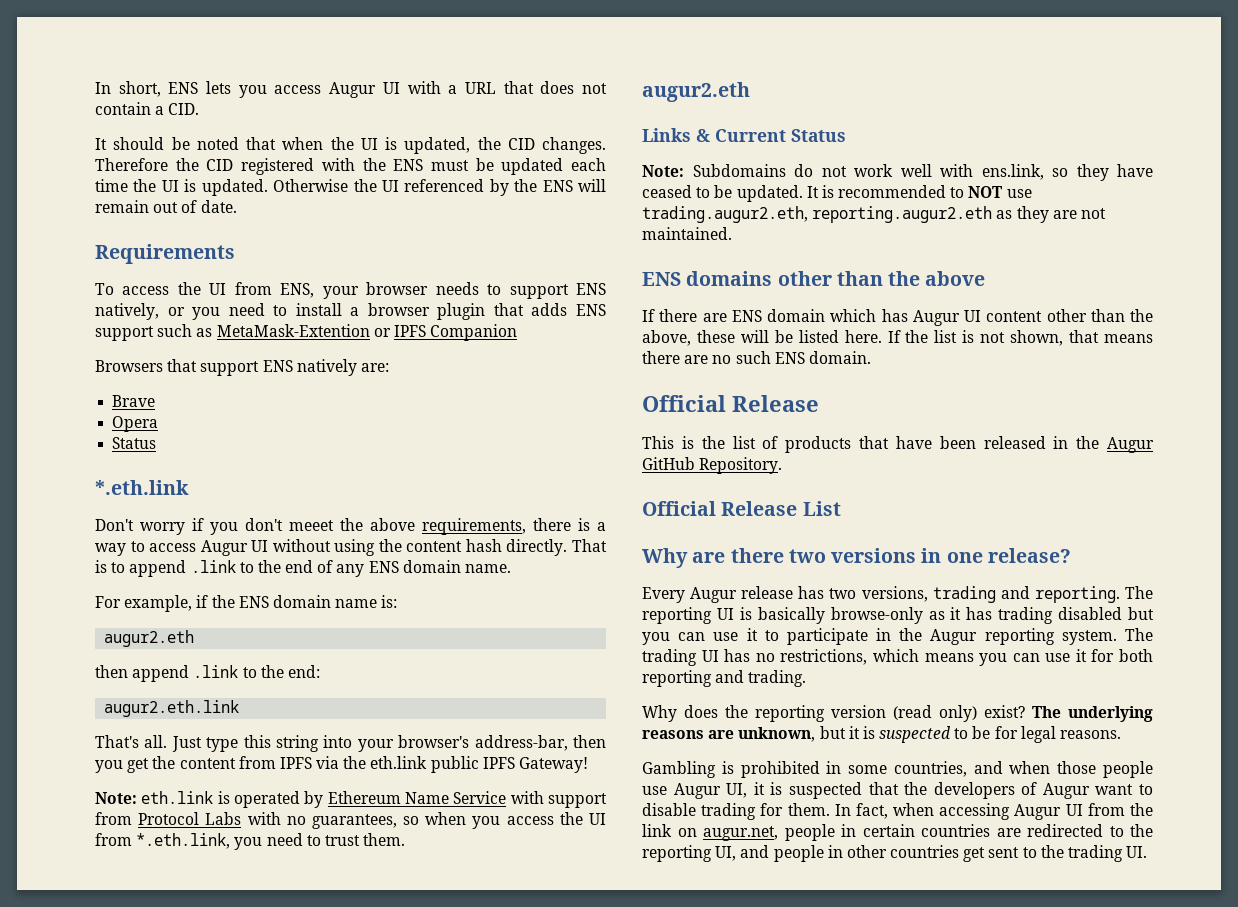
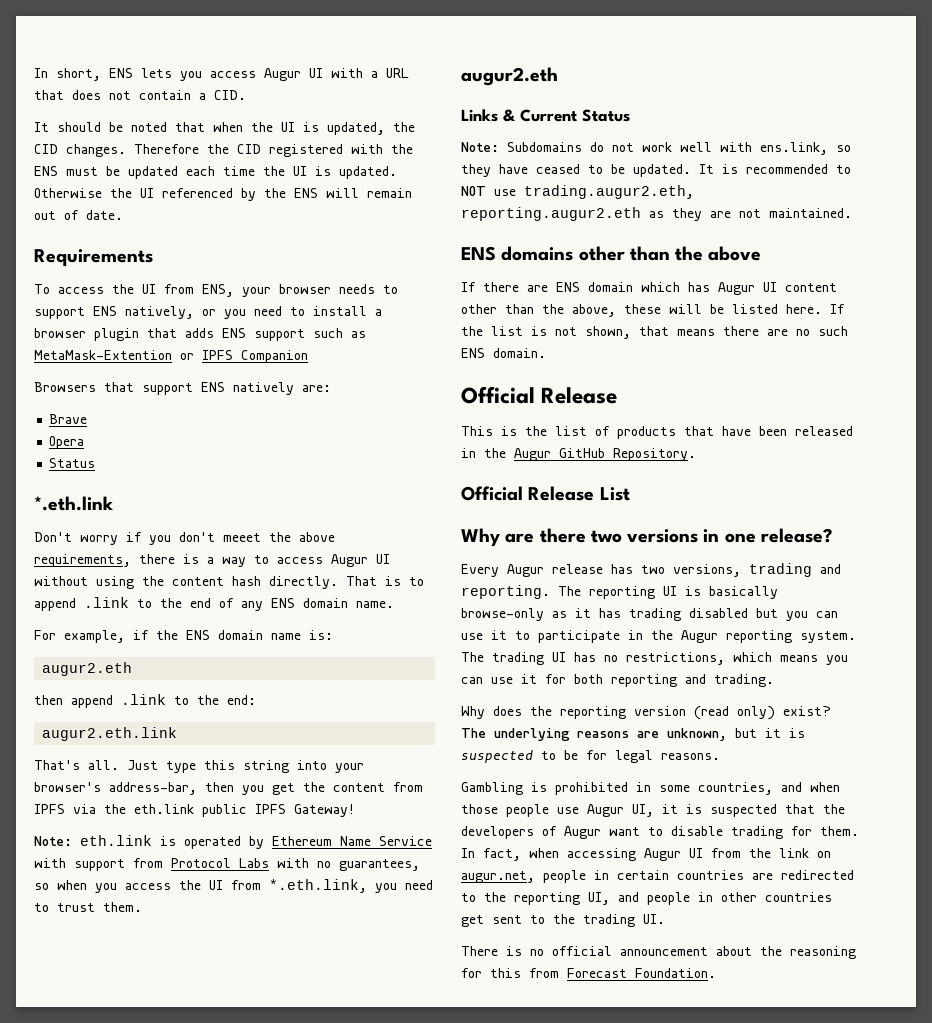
+ There is no official announcement about the reasoning for this from Forecast Foundation.

